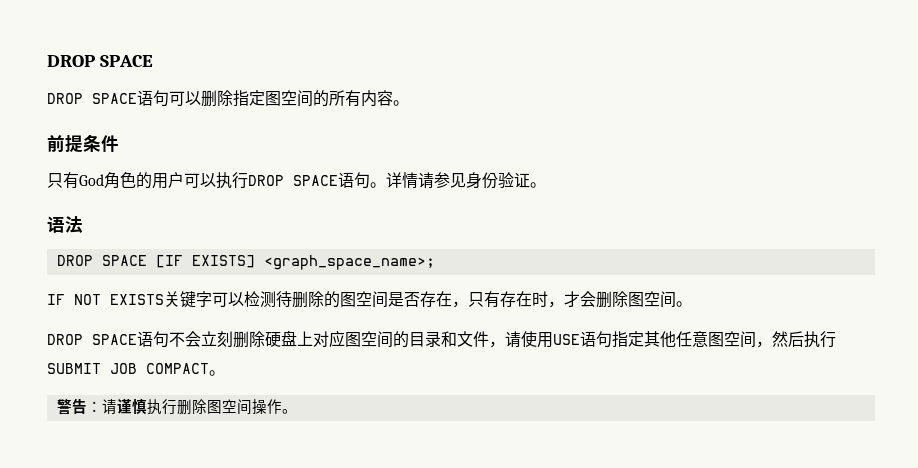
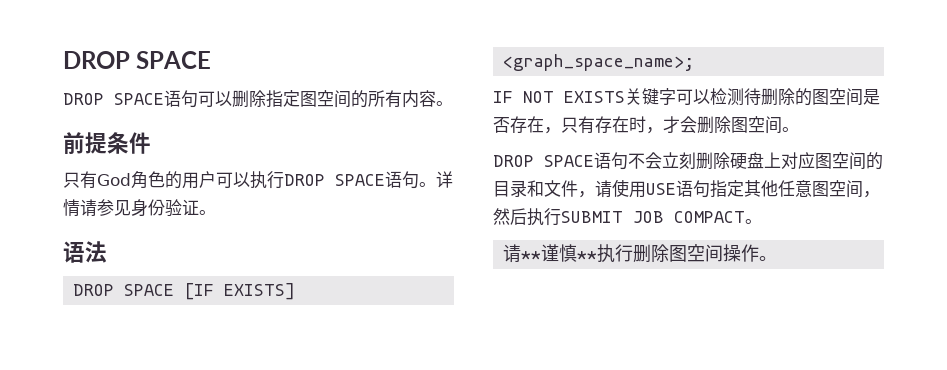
- 警告：请谨慎执行删除图空间操作。
+ 请**谨慎**执行删除图空间操作。

